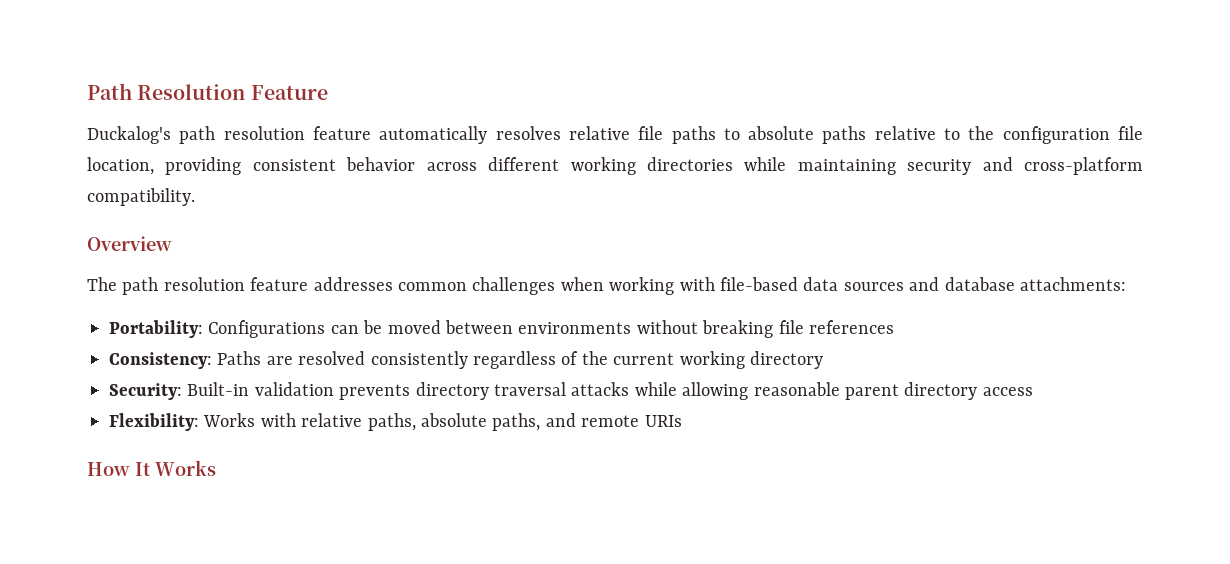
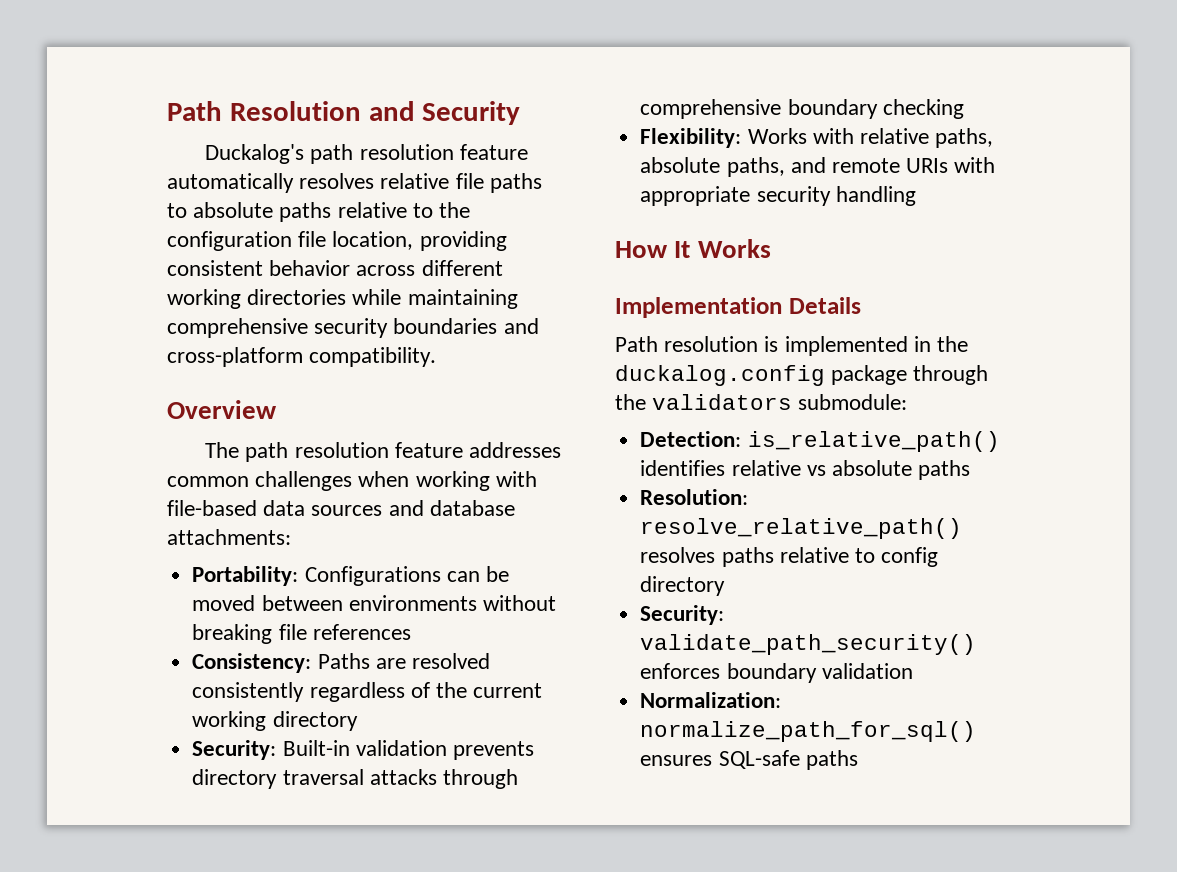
- Path Resolution Feature
+ Path Resolution and Security
- Duckalog's path resolution feature automatically resolves relative file paths to absolute paths relative to the configuration file location, providing consistent behavior across different working directories while maintaining security and cross-platform compatibility.
+ Duckalog's path resolution feature automatically resolves relative file paths to absolute paths relative to the configuration file location, providing consistent behavior across different working directories while maintaining comprehensive security boundaries and cross-platform compatibility.
- Security: Built-in validation prevents directory traversal attacks while allowing reasonable parent directory access
+ Security: Built-in validation prevents directory traversal attacks through comprehensive boundary checking
- Flexibility: Works with relative paths, absolute paths, and remote URIs
+ Flexibility: Works with relative paths, absolute paths, and remote URIs with appropriate security handling
+ Implementation Details
+ Path resolution is implemented in the duckalog.config package through the validators submodule:
+ Detection: is_relative_path() identifies relative vs absolute paths
+ Resolution: resolve_relative_path() resolves paths relative to config directory
+ Security: validate_path_security() enforces boundary validation
+ Normalization: normalize_path_for_sql() ensures SQL-safe paths

